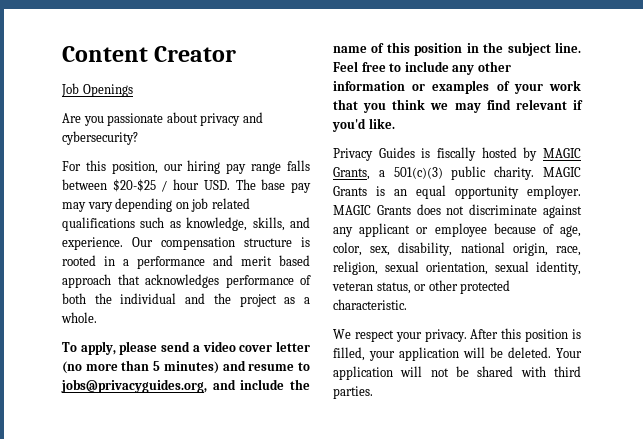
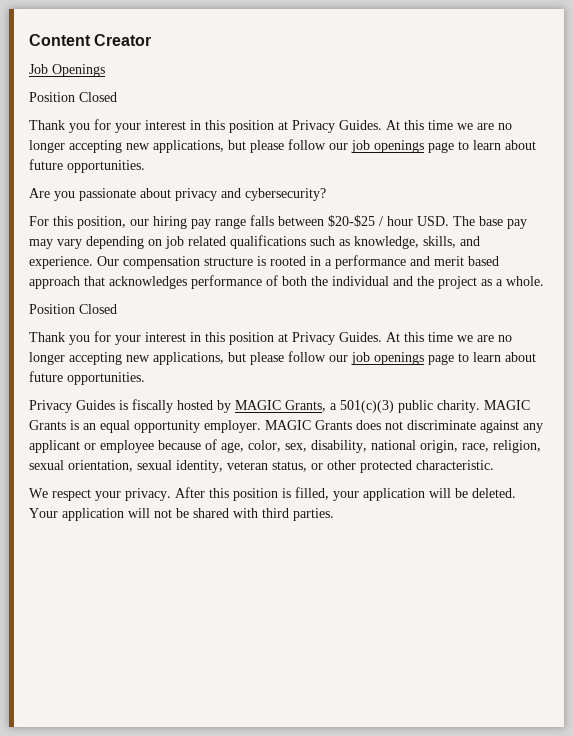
  Job Openings
+ Position Closed
+ Thank you for your interest in this position at Privacy Guides. At this time we are no longer accepting new applications, but please follow our job openings page to learn about future opportunities.
  Our compensation structure is rooted in a performance and merit based approach that acknowledges performance of both the individual and the project as a whole.
- To apply, please send a video cover letter (no more than 5 minutes) and resume to jobs@privacyguides.org, and include the name of this position in the subject line. Feel free to include any other information or examples of your work that you think we may find relevant if you'd like.
+ Position Closed
+ Thank you for your interest in this position at Privacy Guides. At this time we are no longer accepting new applications, but please follow our job openings page to learn about future opportunities.

